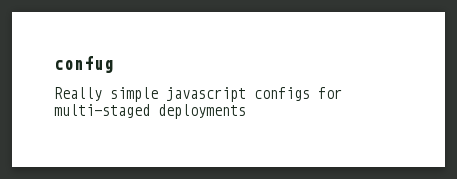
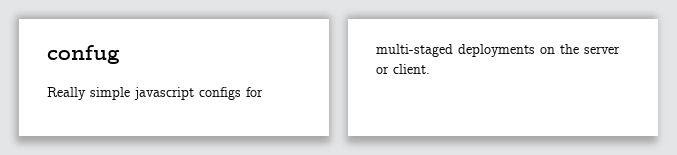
- Really simple javascript configs for multi-staged deployments
+ Really simple javascript configs for multi-staged deployments on the server or client.

